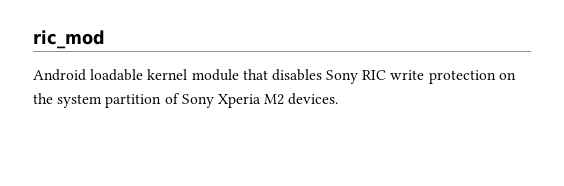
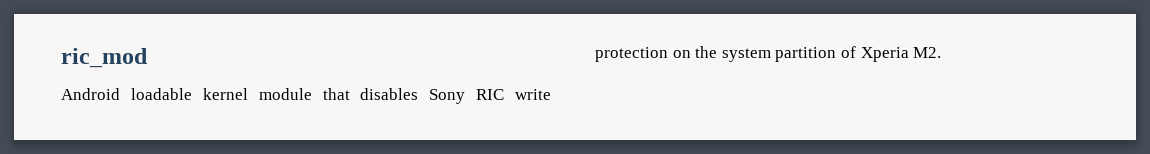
- Android loadable kernel module that disables Sony RIC write protection on the system partition of Sony Xperia M2 devices.
+ Android loadable kernel module that disables Sony RIC write protection on the system partition of Xperia M2.

